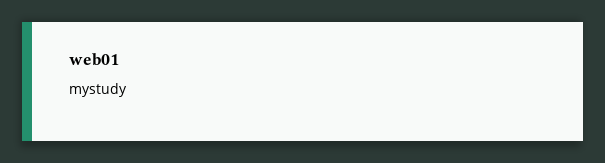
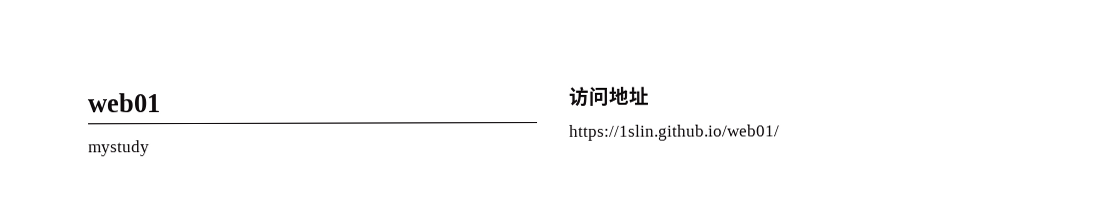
+ 访问地址
+ https://1slin.github.io/web01/

